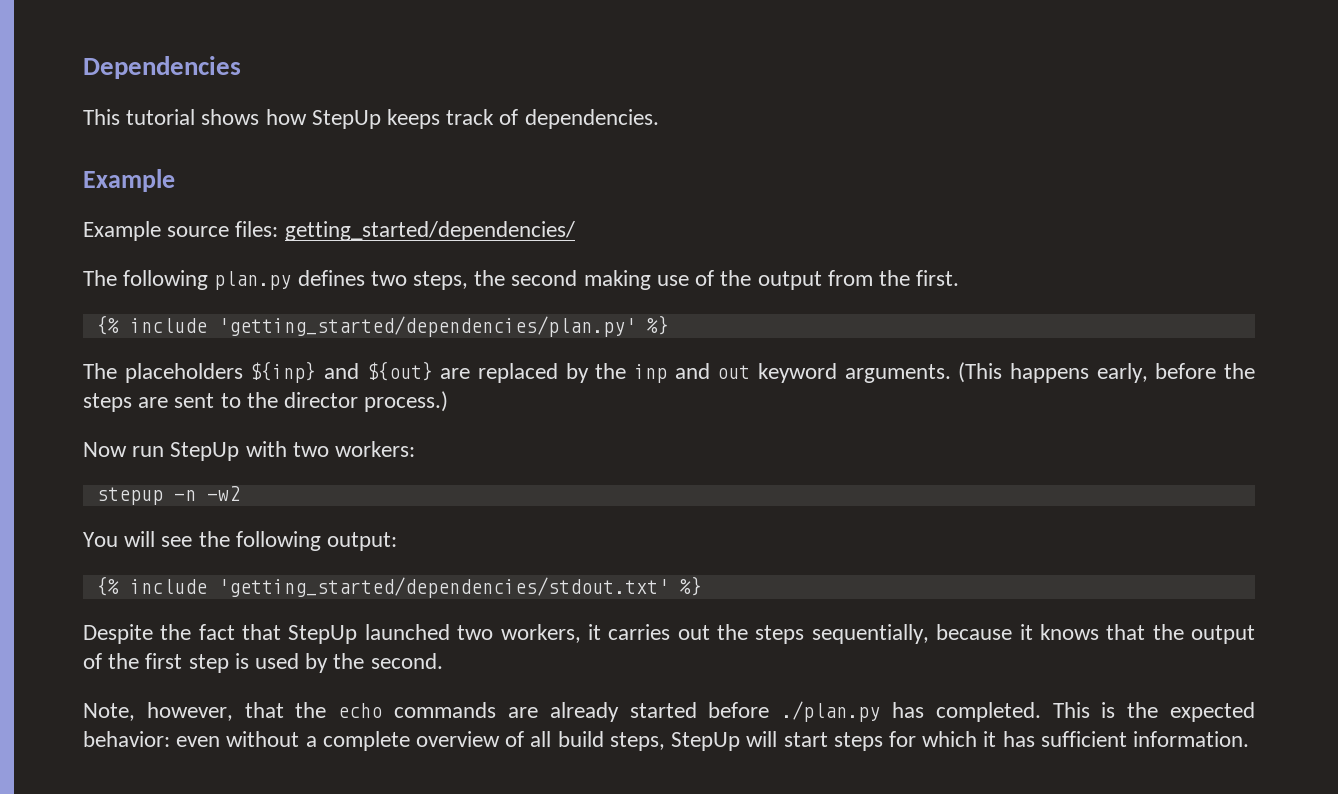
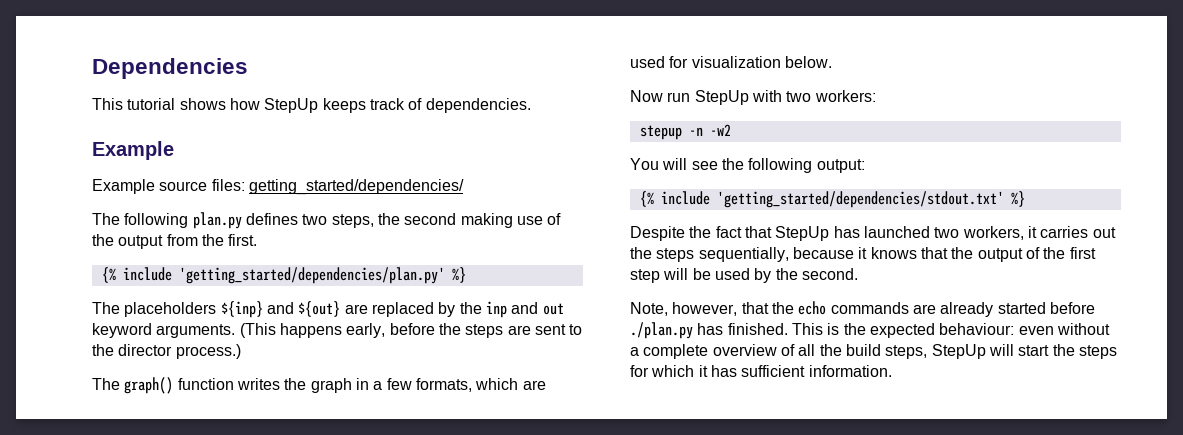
+ The graph() function writes the graph in a few formats, which are used for visualization below.
- Despite the fact that StepUp launched two workers, it carries out the steps sequentially, because it knows that the output of the first step is used by the second.
+ Despite the fact that StepUp has launched two workers, it carries out the steps sequentially, because it knows that the output of the first step will be used by the second.
- Note, however, that the echo commands are already started before ./plan.py has completed.
+ Note, however, that the echo commands are already started before ./plan.py has finished.
- This is the expected behavior: even without a complete overview of all build steps, StepUp will start steps for which it has sufficient information.
+ This is the expected behaviour: even without a complete overview of all the build steps, StepUp will start the steps for which it has sufficient information.

